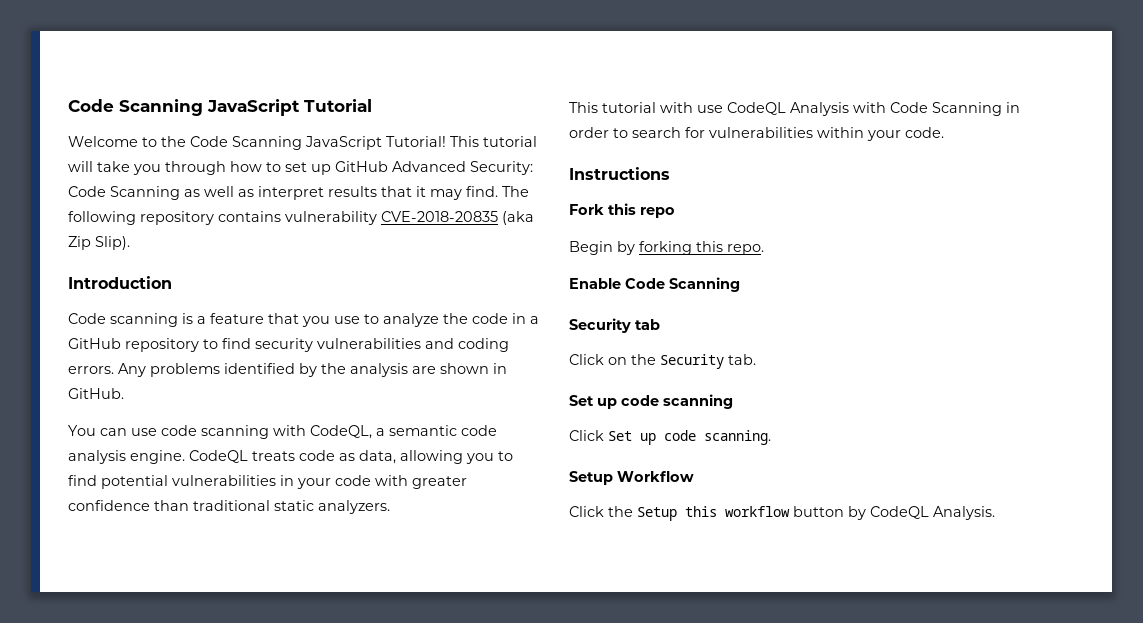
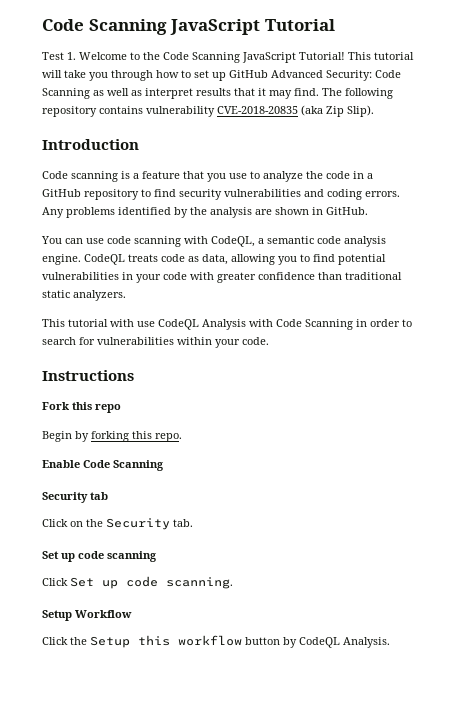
- Welcome to the Code Scanning JavaScript Tutorial!
+ Test 1. Welcome to the Code Scanning JavaScript Tutorial!

